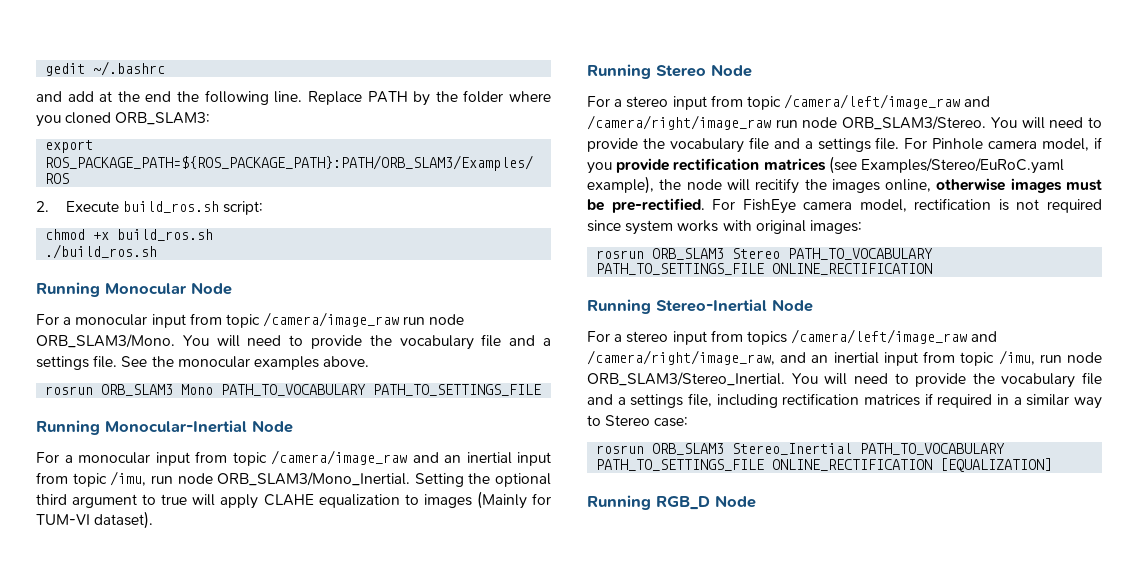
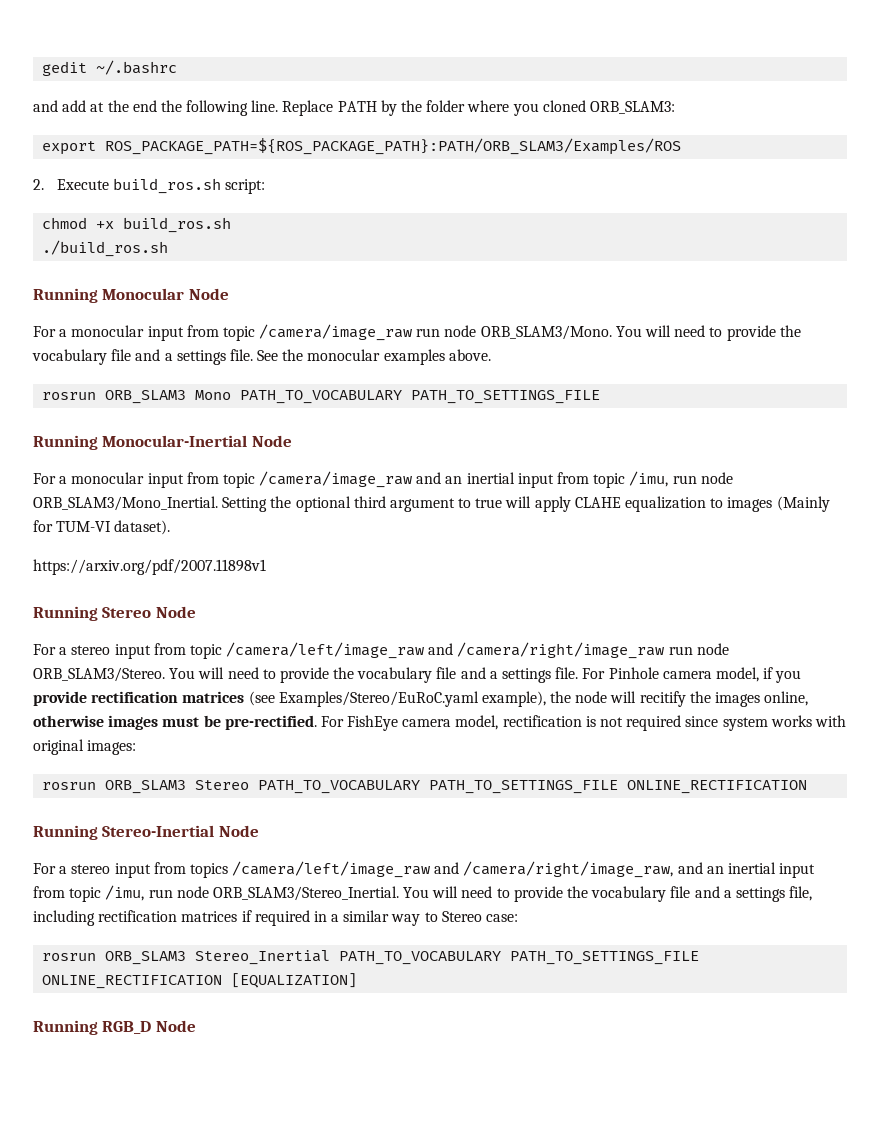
+ https://arxiv.org/pdf/2007.11898v1

